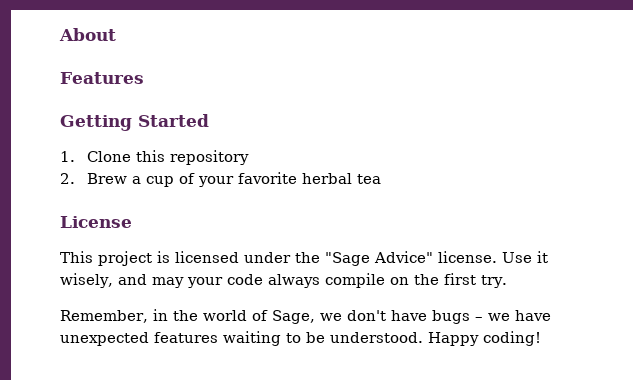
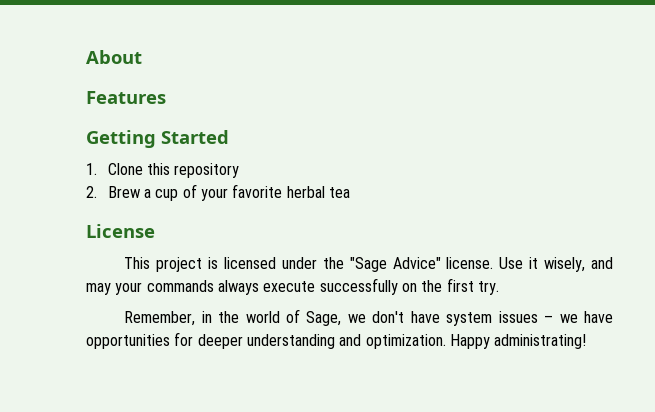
- Use it wisely, and may your code always compile on the first try.
+ Use it wisely, and may your commands always execute successfully on the first try.
- Remember, in the world of Sage, we don't have bugs – we have unexpected features waiting to be understood. Happy coding!
+ Remember, in the world of Sage, we don't have system issues – we have opportunities for deeper understanding and optimization. Happy administrating!

